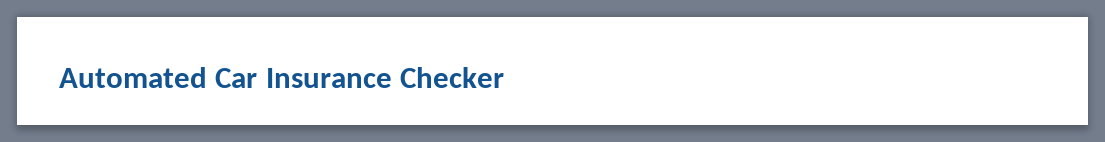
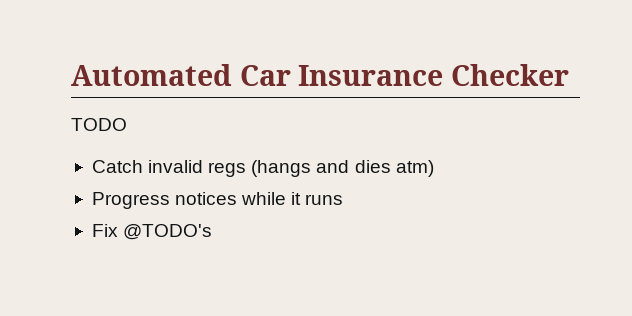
+ TODO
+ Catch invalid regs (hangs and dies atm)
+ Progress notices while it runs
+ Fix @TODO's

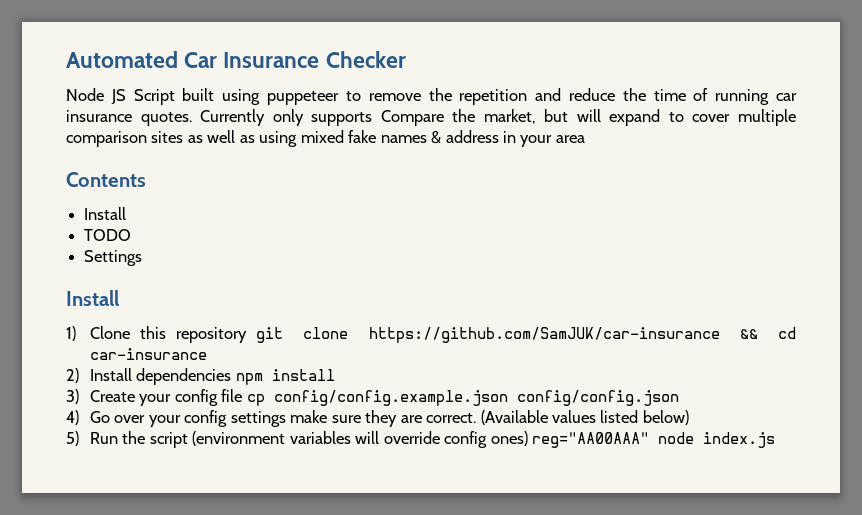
+ Node JS Script built using puppeteer to remove the repetition and reduce the time of running car insurance quotes. Currently only supports Compare the market, but will expand to cover multiple comparison sites as well as using mixed fake names & address in your area
+ Contents
+ Install
  TODO
- Catch invalid regs (hangs and dies atm)
- Progress notices while it runs
- Fix @TODO's
+ Settings
+ Install
+ 1) Clone this repository git clone https://github.com/SamJUK/car-insurance && cd car-insurance
+ 2) Install dependencies npm install
+ 3) Create your config file cp config/config.example.json config/config.json
+ 4) Go over your config settings make sure they are correct. (Available values listed below)
+ 5) Run the script (environment variables will override config ones) reg="AA00AAA" node index.js

